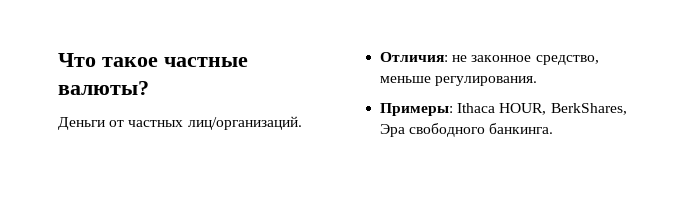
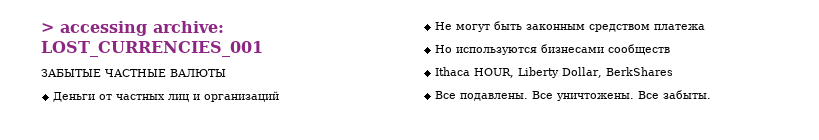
- Что такое частные валюты?
- Деньги от частных лиц/организаций.
- Отличия: не законное средство, меньше регулирования.
- Примеры: Ithaca HOUR, BerkShares, Эра свободного банкинга.
+ > accessing archive: LOST_CURRENCIES_001
+ ЗАБЫТЫЕ ЧАСТНЫЕ ВАЛЮТЫ
+ Деньги от частных лиц и организаций
+ Не могут быть законным средством платежа
+ Но используются бизнесами сообществ
+ Ithaca HOUR, Liberty Dollar, BerkShares
+ Все подавлены. Все уничтожены. Все забыты.

